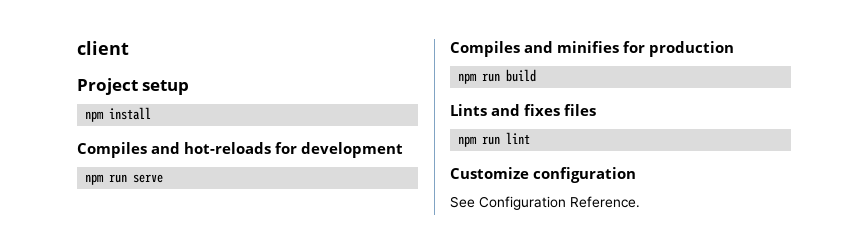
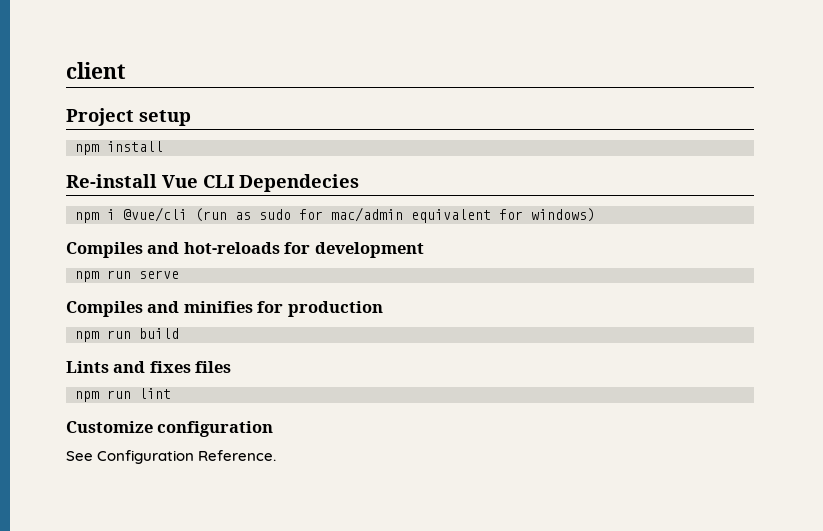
+ Re-install Vue CLI Dependecies
+ npm i @vue/cli (run as sudo for mac/admin equivalent for windows)

